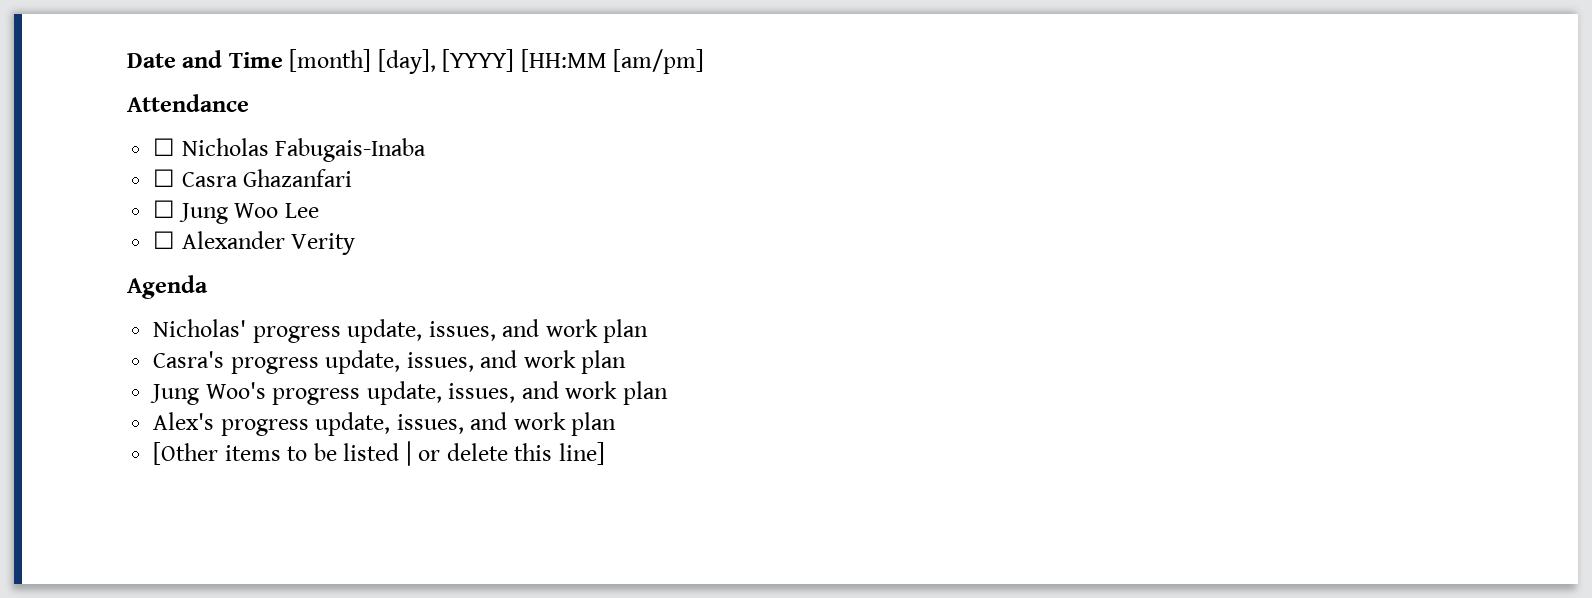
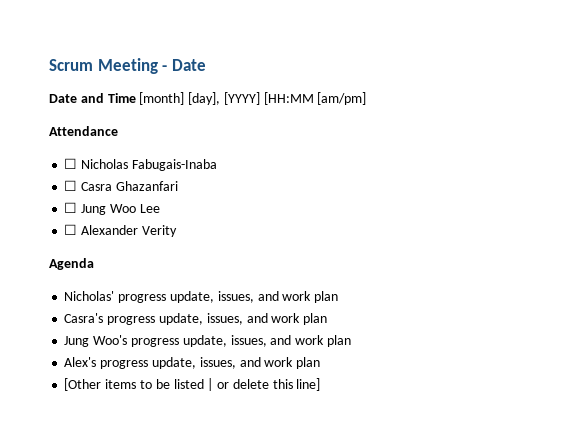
+ Scrum Meeting - Date

